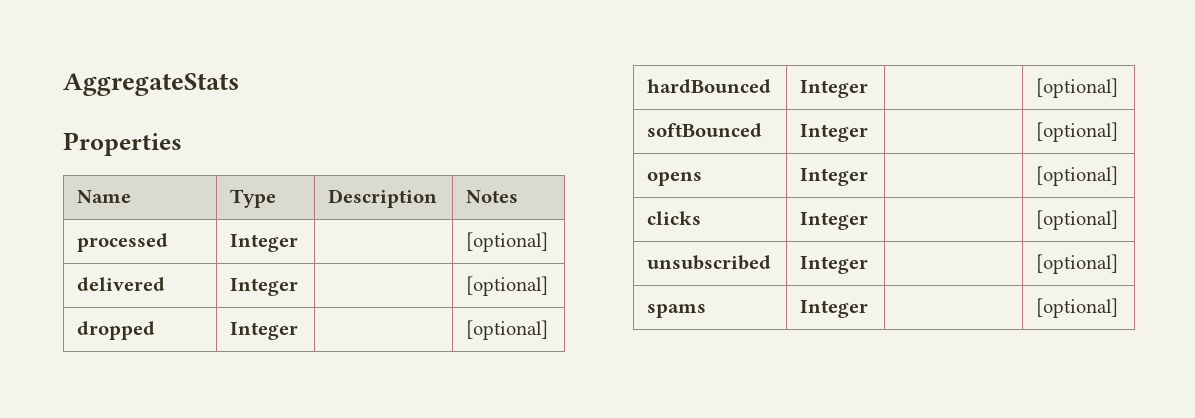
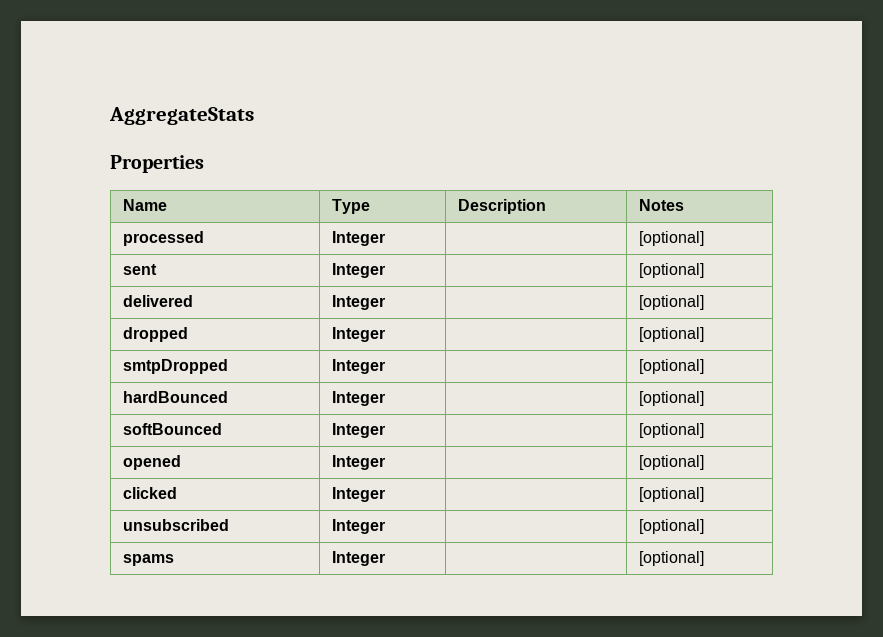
+ sent | Integer | | [optional]
+ smtpDropped | Integer | | [optional]
- opens | Integer | | [optional]
- clicks | Integer | | [optional]
+ opened | Integer | | [optional]
+ clicked | Integer | | [optional]

